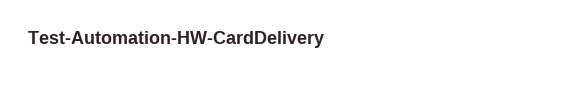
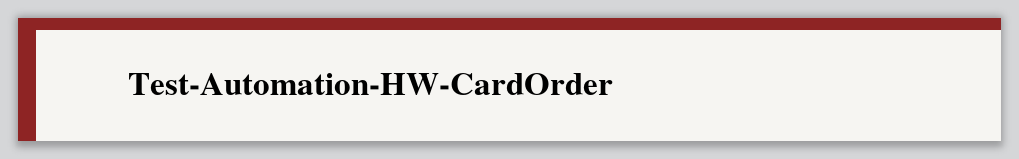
- Test-Automation-HW-CardDelivery
+ Test-Automation-HW-CardOrder

